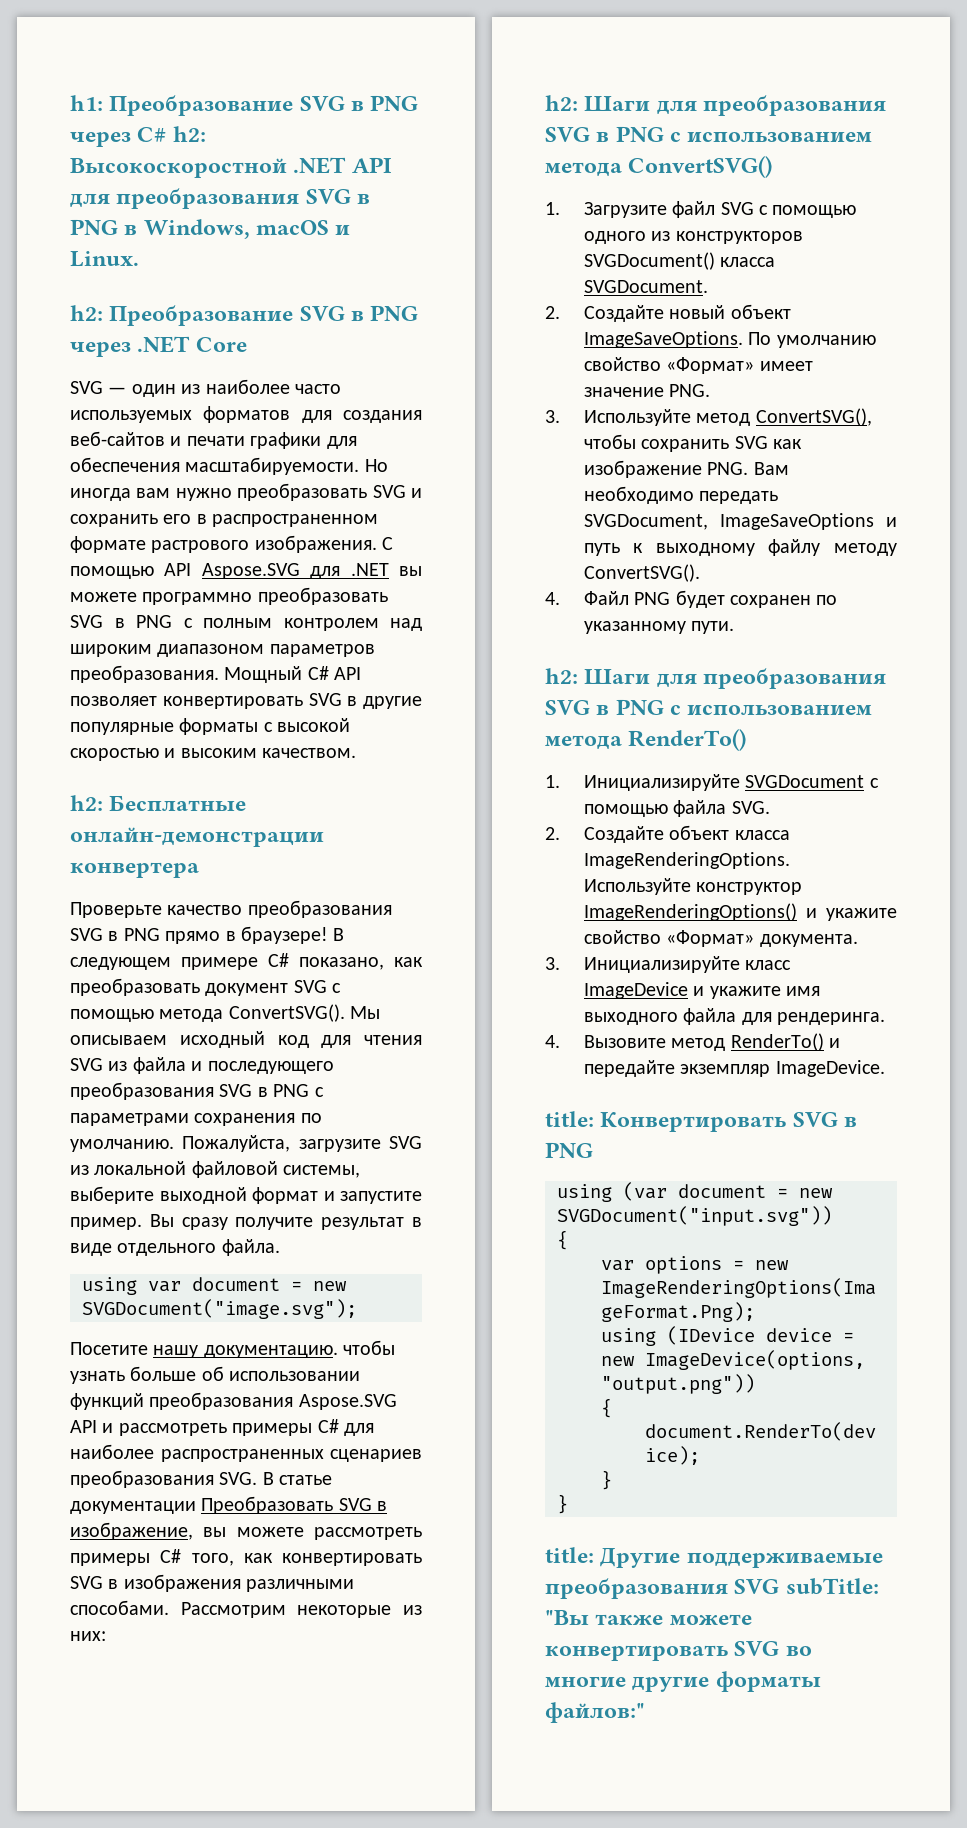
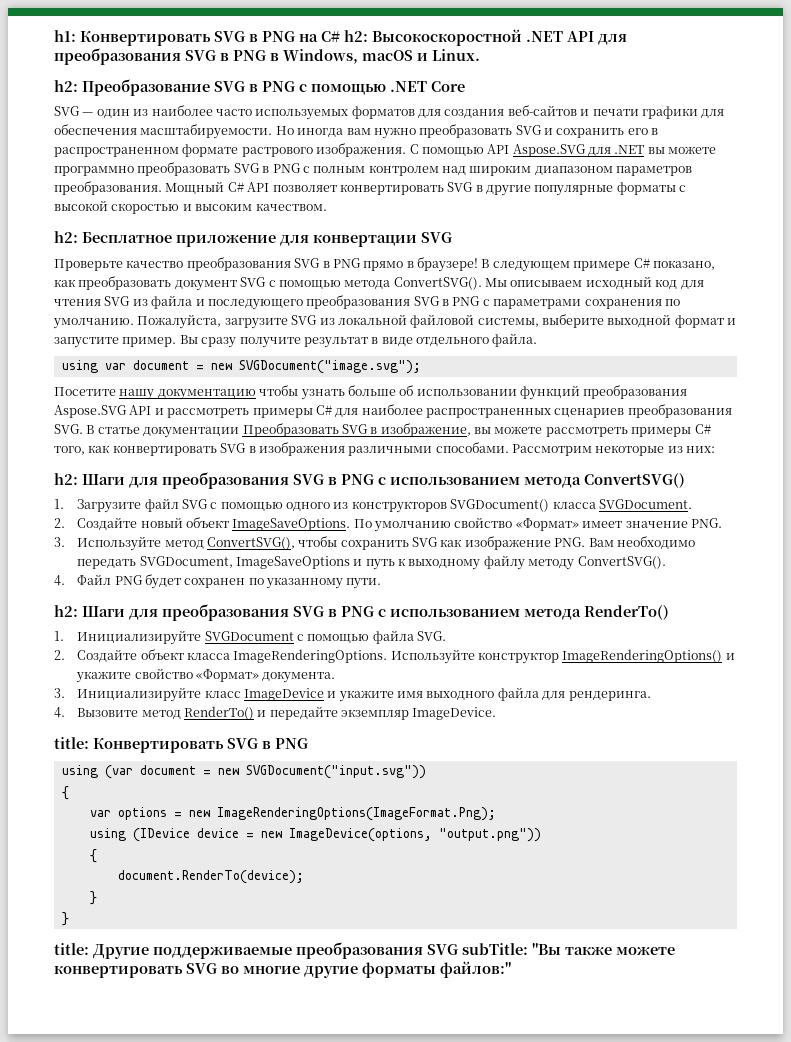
- h1: Преобразование SVG в PNG через C# h2: Высокоскоростной .NET API для преобразования SVG в PNG в Windows, macOS и Linux.
+ h1: Конвертировать SVG в PNG на C# h2: Высокоскоростной .NET API для преобразования SVG в PNG в Windows, macOS и Linux.
- h2: Преобразование SVG в PNG через .NET Core
+ h2: Преобразование SVG в PNG с помощью .NET Core
- h2: Бесплатные онлайн-демонстрации конвертера
+ h2: Бесплатное приложение для конвертации SVG
- Посетите нашу документацию. чтобы узнать больше об использовании функций преобразования Aspose.SVG API и рассмотреть примеры C# для наиболее распространенных сценариев преобразования SVG. В статье документации Преобразовать SVG в изображение, вы можете рассмотреть примеры C# того, как конвертировать SVG в изображения различными способами.
+ Посетите нашу документацию чтобы узнать больше об использовании функций преобразования Aspose.SVG API и рассмотреть примеры C# для наиболее распространенных сценариев преобразования SVG. В статье документации Преобразовать SVG в изображение, вы можете рассмотреть примеры C# того, как конвертировать SVG в изображения различными способами.

